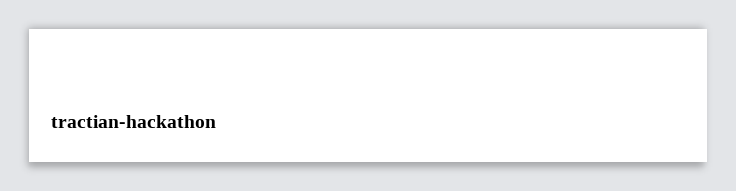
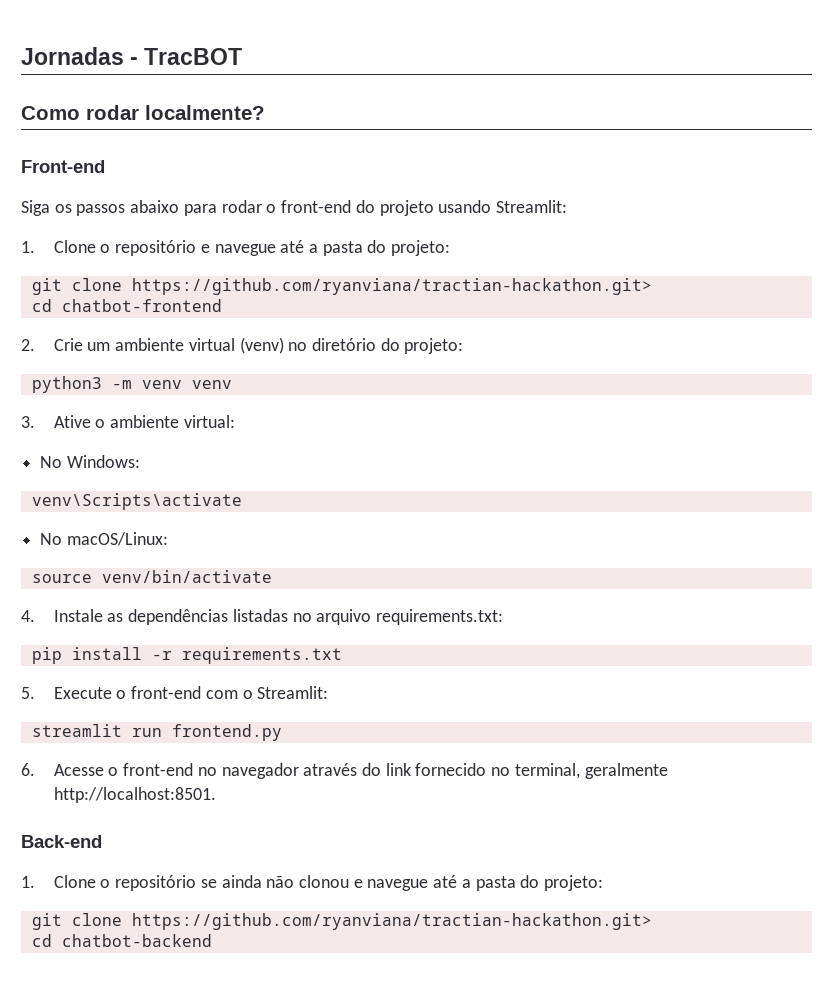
- tractian-hackathon
+ Jornadas - TracBOT
+ Como rodar localmente?
+ Front-end
+ Siga os passos abaixo para rodar o front-end do projeto usando Streamlit:
+ 1. Clone o repositório e navegue até a pasta do projeto:
+ git clone https://github.com/ryanviana/tractian-hackathon.git>
+ cd chatbot-frontend
+ 2. Crie um ambiente virtual (venv) no diretório do projeto:
+ python3 -m venv venv
+ 3. Ative o ambiente virtual:
+ No Windows:
+ venv\Scripts\activate
+ No macOS/Linux:
+ source venv/bin/activate
+ 4. Instale as dependências listadas no arquivo requirements.txt:
+ pip install -r requirements.txt
+ 5. Execute o front-end com o Streamlit:
+ streamlit run frontend.py
+ 6. Acesse o front-end no navegador através do link fornecido no terminal, geralmente http://localhost:8501.
+ Back-end
+ 1. Clone o repositório se ainda não clonou e navegue até a pasta do projeto:
+ git clone https://github.com/ryanviana/tractian-hackathon.git>
+ cd chatbot-backend

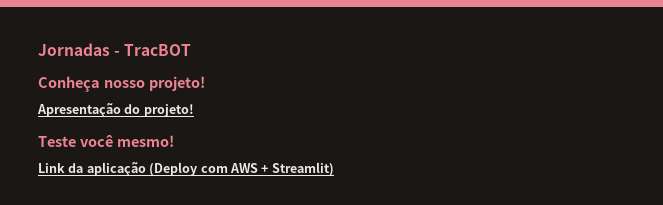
- Como rodar localmente?
- Front-end
- Siga os passos abaixo para rodar o front-end do projeto usando Streamlit:
- 1. Clone o repositório e navegue até a pasta do projeto:
- git clone https://github.com/ryanviana/tractian-hackathon.git>
- cd chatbot-frontend
- 2. Crie um ambiente virtual (venv) no diretório do projeto:
- python3 -m venv venv
- 3. Ative o ambiente virtual:
- No Windows:
- venv\Scripts\activate
- No macOS/Linux:
- source venv/bin/activate
- 4. Instale as dependências listadas no arquivo requirements.txt:
- pip install -r requirements.txt
- 5. Execute o front-end com o Streamlit:
- streamlit run frontend.py
- 6. Acesse o front-end no navegador através do link fornecido no terminal, geralmente http://localhost:8501.
- Back-end
- 1. Clone o repositório se ainda não clonou e navegue até a pasta do projeto:
- git clone https://github.com/ryanviana/tractian-hackathon.git>
- cd chatbot-backend
+ Conheça nosso projeto!
+ Apresentação do projeto!
+ Teste você mesmo!
+ Link da aplicação (Deploy com AWS + Streamlit)

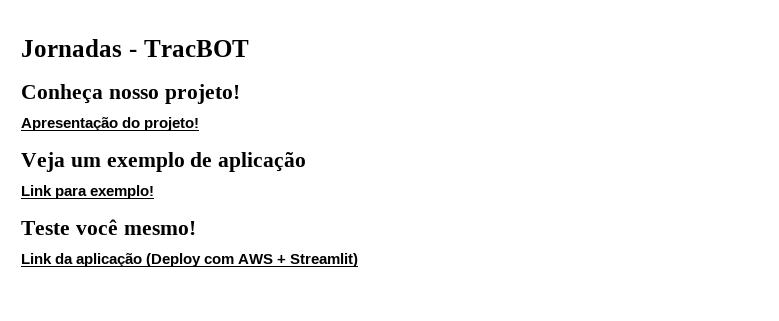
+ Veja um exemplo de aplicação
+ Link para exemplo!

